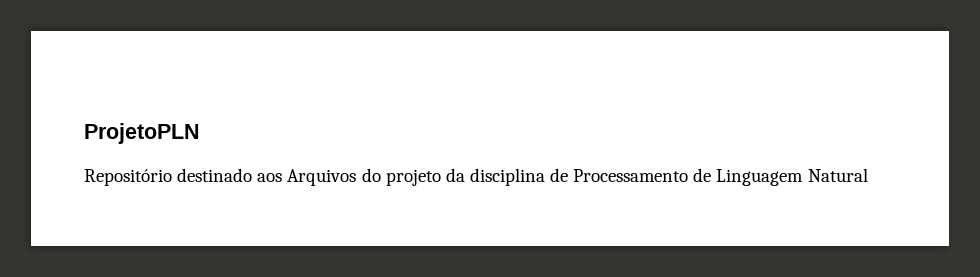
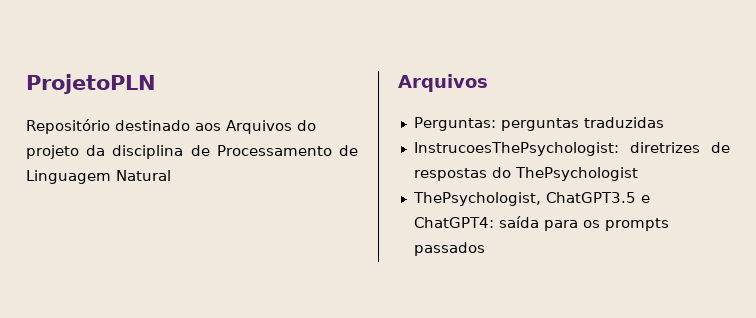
  Repositório destinado aos Arquivos do projeto da disciplina de Processamento de Linguagem Natural
+ Arquivos
+ Perguntas: perguntas traduzidas
+ InstrucoesThePsychologist: diretrizes de respostas do ThePsychologist
+ ThePsychologist, ChatGPT3.5 e ChatGPT4: saída para os prompts passados

